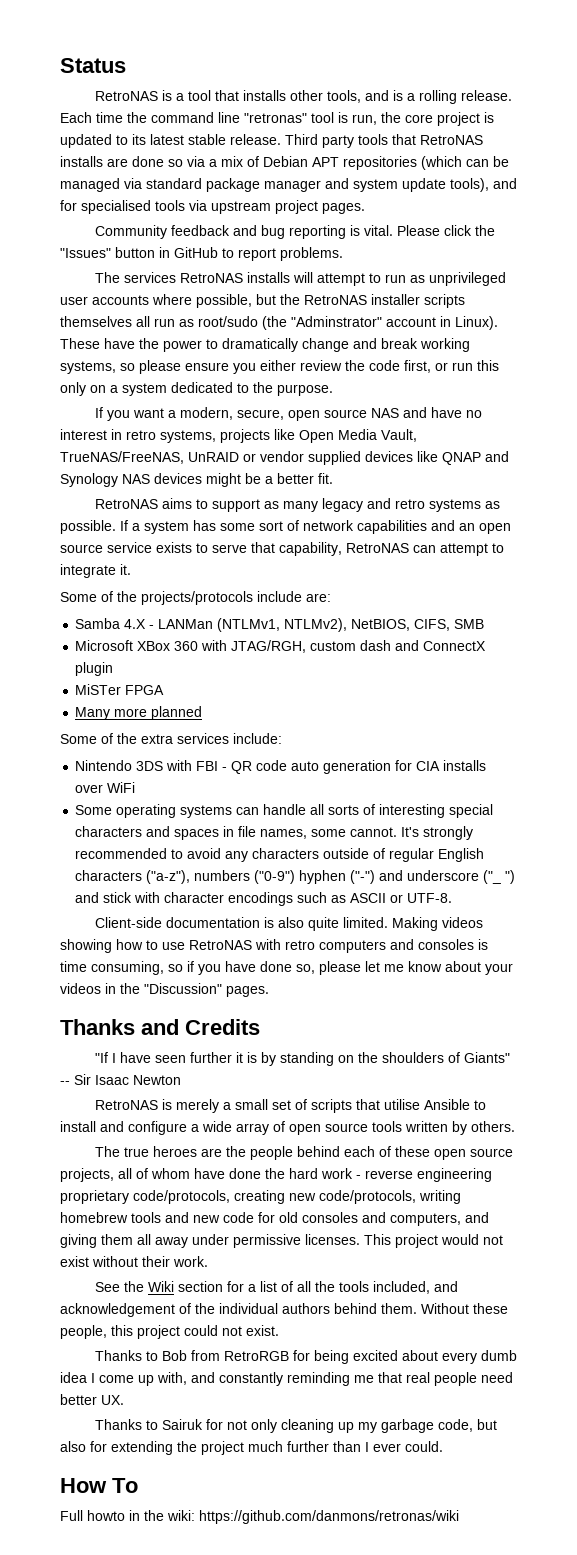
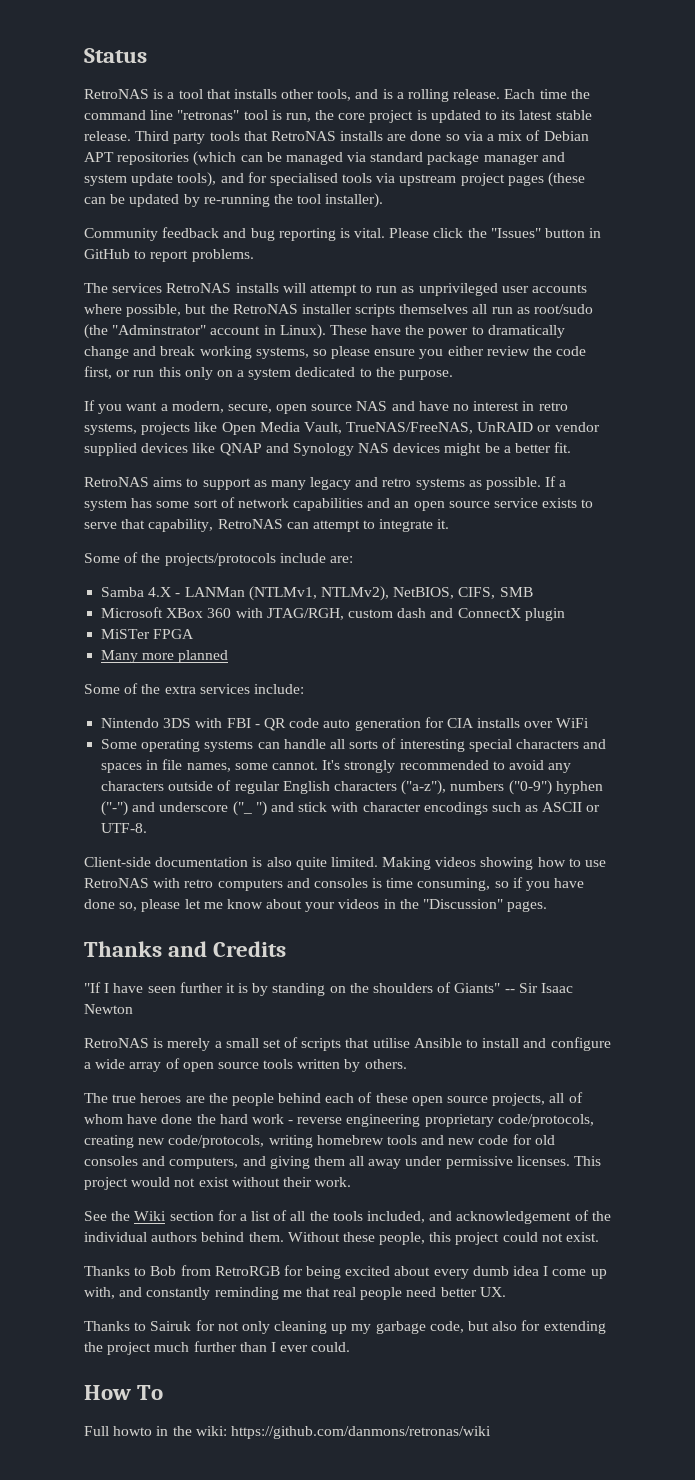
- Third party tools that RetroNAS installs are done so via a mix of Debian APT repositories (which can be managed via standard package manager and system update tools), and for specialised tools via upstream project pages.
+ Third party tools that RetroNAS installs are done so via a mix of Debian APT repositories (which can be managed via standard package manager and system update tools), and for specialised tools via upstream project pages (these can be updated by re-running the tool installer).

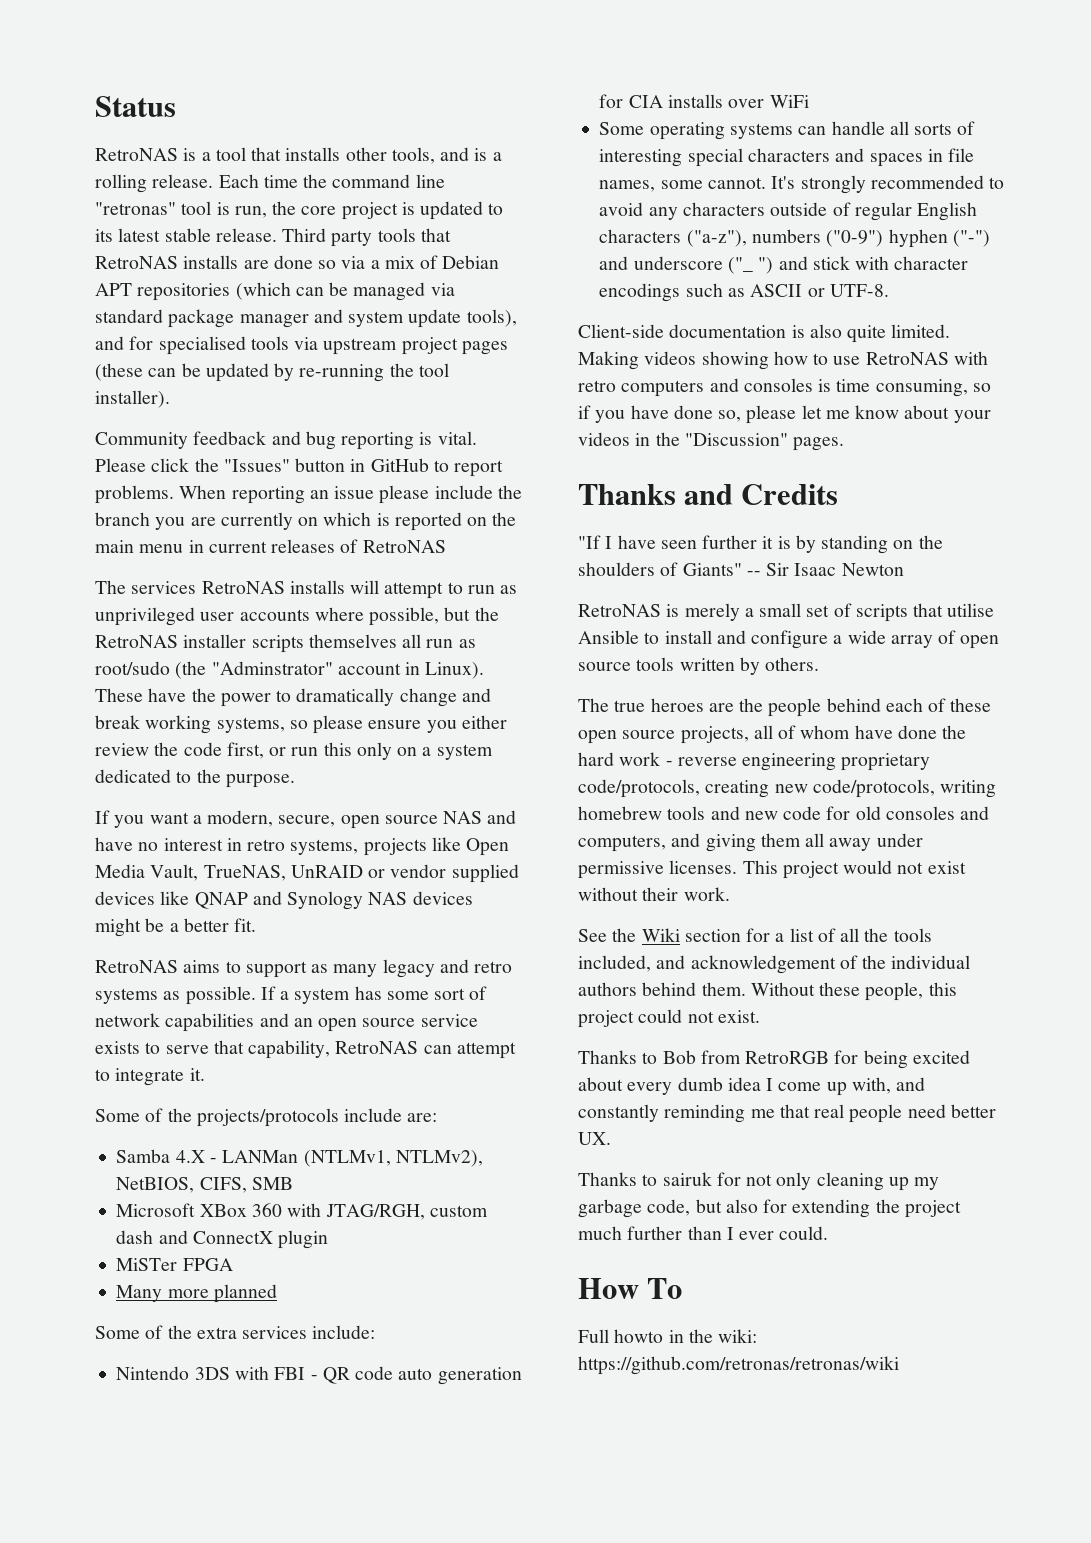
+ When reporting an issue please include the branch you are currently on which is reported on the main menu in current releases of RetroNAS
- If you want a modern, secure, open source NAS and have no interest in retro systems, projects like Open Media Vault, TrueNAS/FreeNAS, UnRAID or vendor supplied devices like QNAP and Synology NAS devices might be a better fit.
+ If you want a modern, secure, open source NAS and have no interest in retro systems, projects like Open Media Vault, TrueNAS, UnRAID or vendor supplied devices like QNAP and Synology NAS devices might be a better fit.
- Thanks to Sairuk for not only cleaning up my garbage code, but also for extending the project much further than I ever could.
+ Thanks to sairuk for not only cleaning up my garbage code, but also for extending the project much further than I ever could.
- Full howto in the wiki: https://github.com/danmons/retronas/wiki
+ Full howto in the wiki: https://github.com/retronas/retronas/wiki

